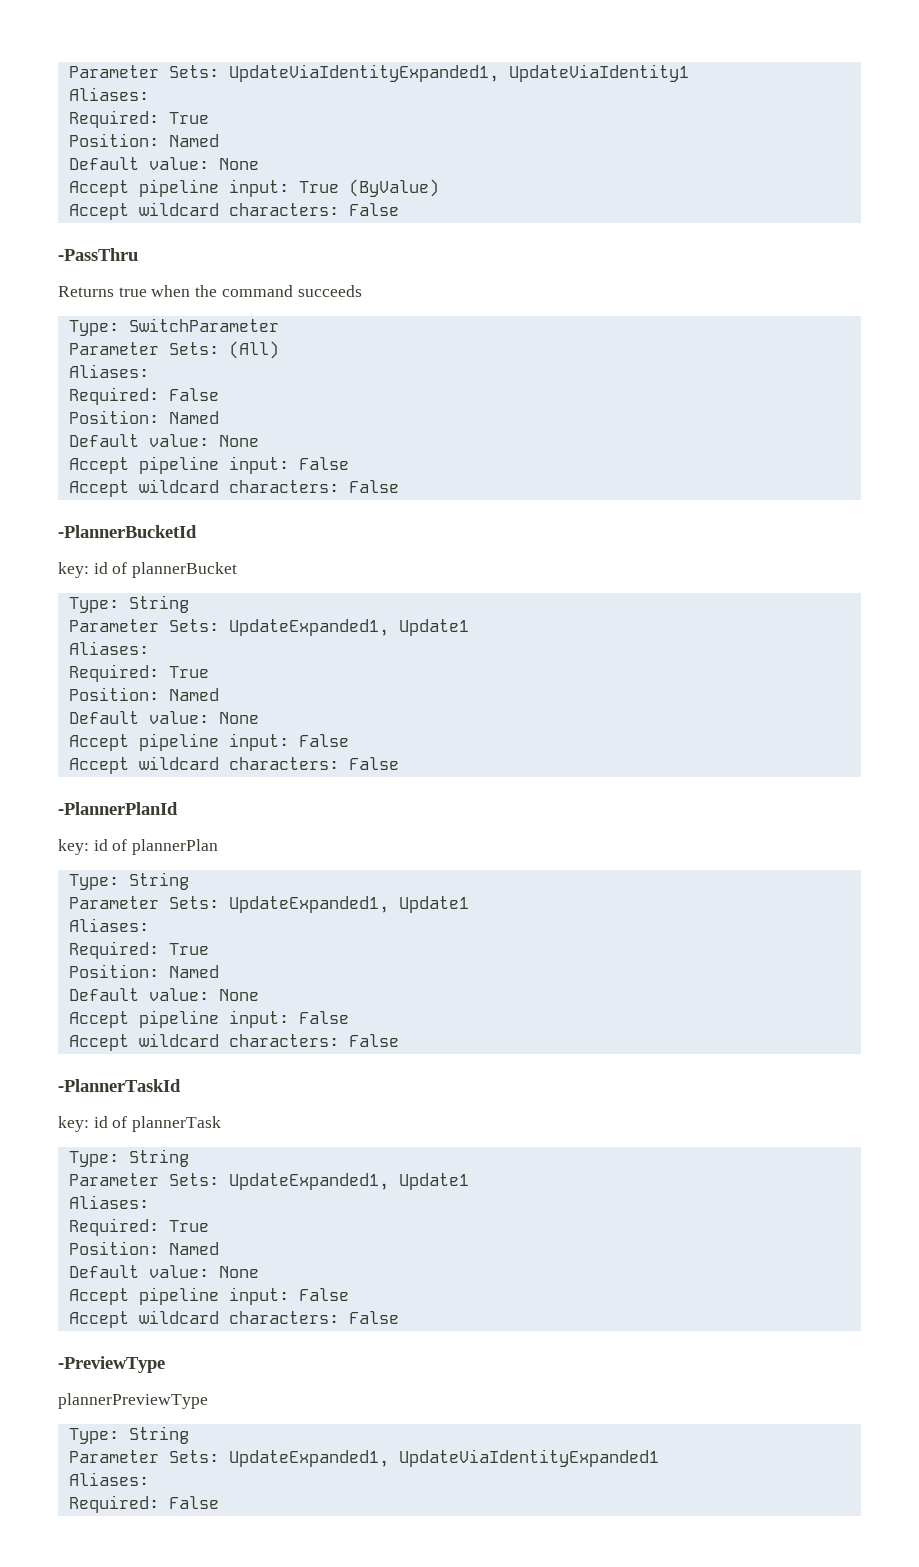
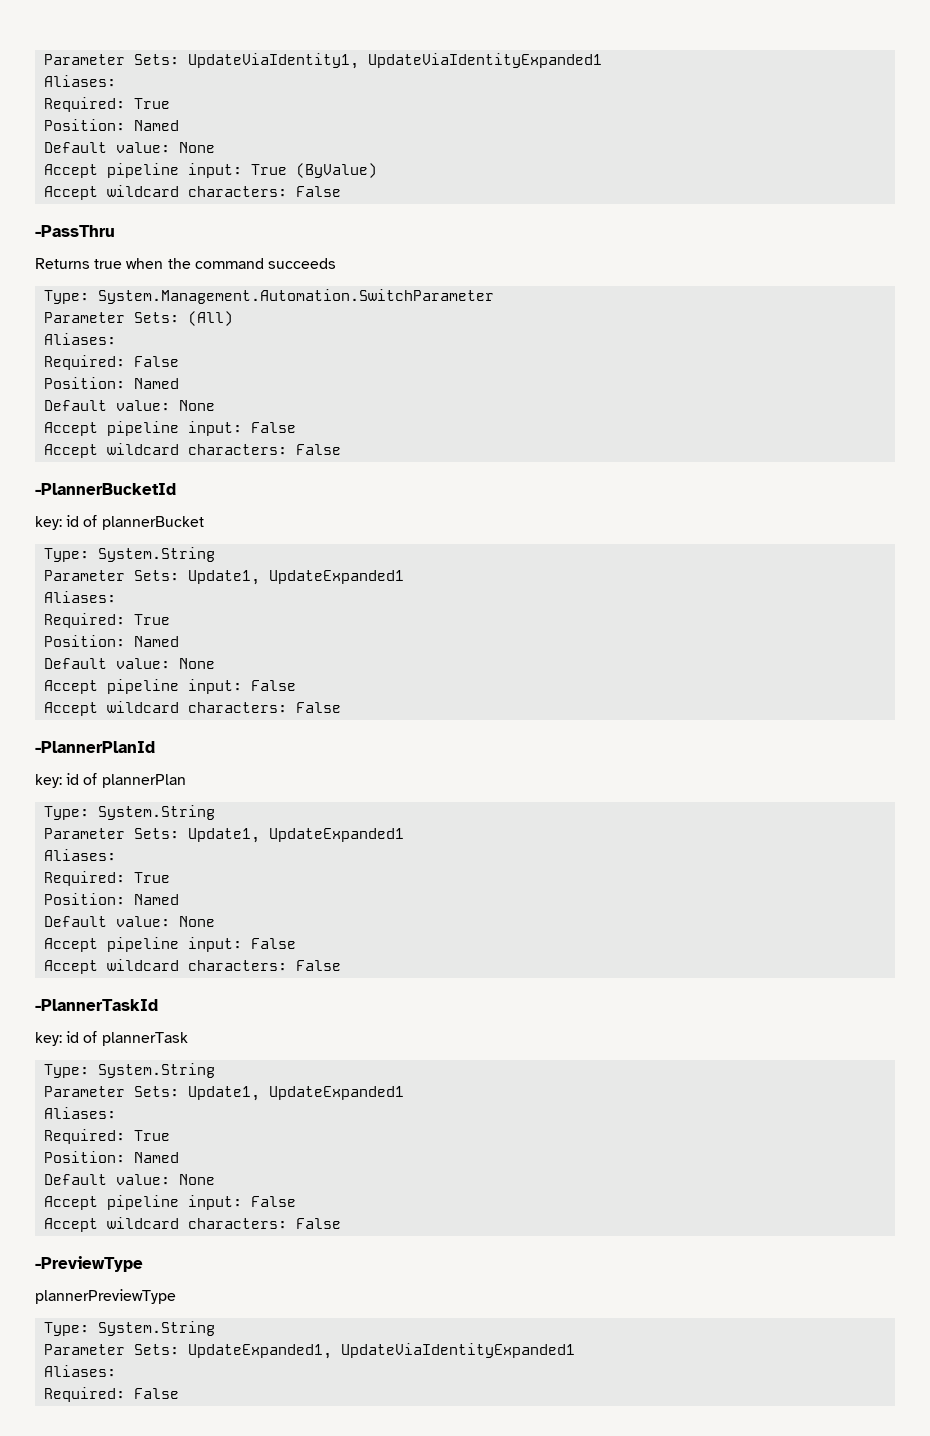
- Parameter Sets: UpdateViaIdentityExpanded1, UpdateViaIdentity1
+ Parameter Sets: UpdateViaIdentity1, UpdateViaIdentityExpanded1
- Type: SwitchParameter
+ Type: System.Management.Automation.SwitchParameter
  key: id of plannerBucket
- Type: String
- Parameter Sets: UpdateExpanded1, Update1
+ Type: System.String
+ Parameter Sets: Update1, UpdateExpanded1
  key: id of plannerPlan
- Type: String
- Parameter Sets: UpdateExpanded1, Update1
+ Type: System.String
+ Parameter Sets: Update1, UpdateExpanded1
  key: id of plannerTask
- Type: String
- Parameter Sets: UpdateExpanded1, Update1
+ Type: System.String
+ Parameter Sets: Update1, UpdateExpanded1
  plannerPreviewType
- Type: String
+ Type: System.String

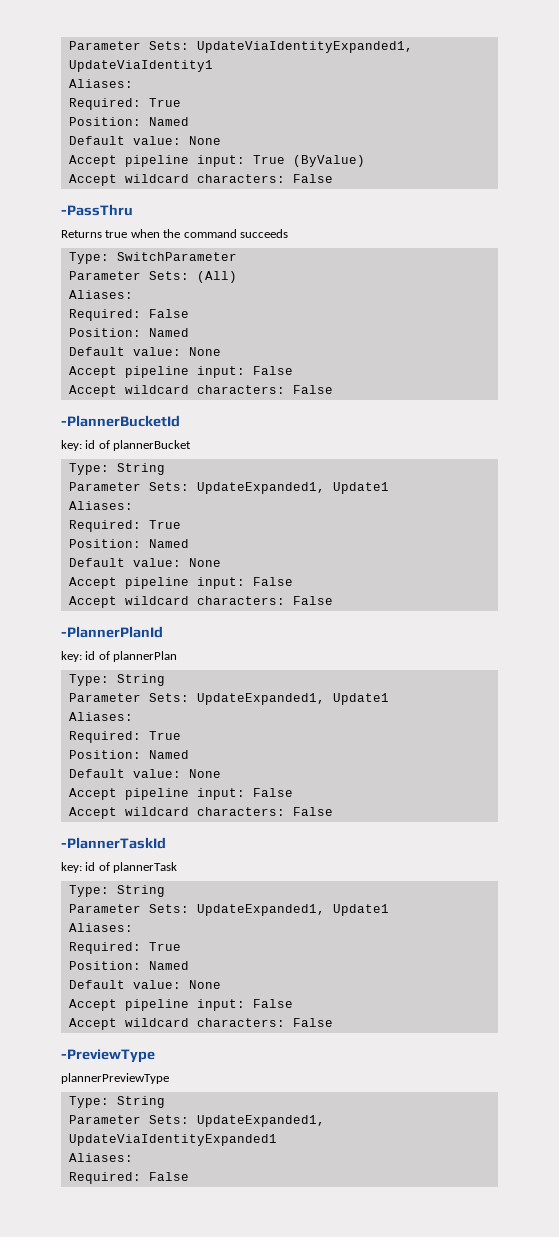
- Parameter Sets: UpdateViaIdentity1, UpdateViaIdentityExpanded1
+ Parameter Sets: UpdateViaIdentityExpanded1, UpdateViaIdentity1
- Type: System.Management.Automation.SwitchParameter
+ Type: SwitchParameter
  key: id of plannerBucket
- Type: System.String
- Parameter Sets: Update1, UpdateExpanded1
+ Type: String
+ Parameter Sets: UpdateExpanded1, Update1
  key: id of plannerPlan
- Type: System.String
- Parameter Sets: Update1, UpdateExpanded1
+ Type: String
+ Parameter Sets: UpdateExpanded1, Update1
  key: id of plannerTask
- Type: System.String
- Parameter Sets: Update1, UpdateExpanded1
+ Type: String
+ Parameter Sets: UpdateExpanded1, Update1
  plannerPreviewType
- Type: System.String
+ Type: String

